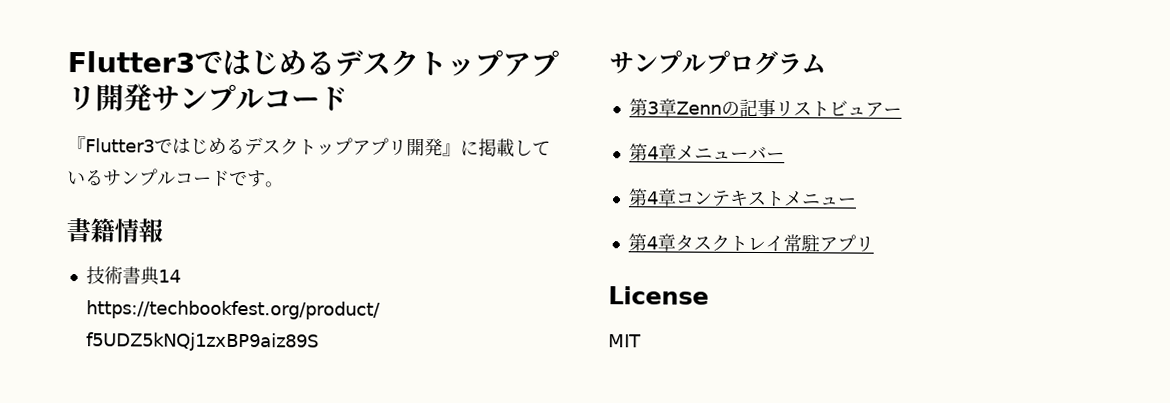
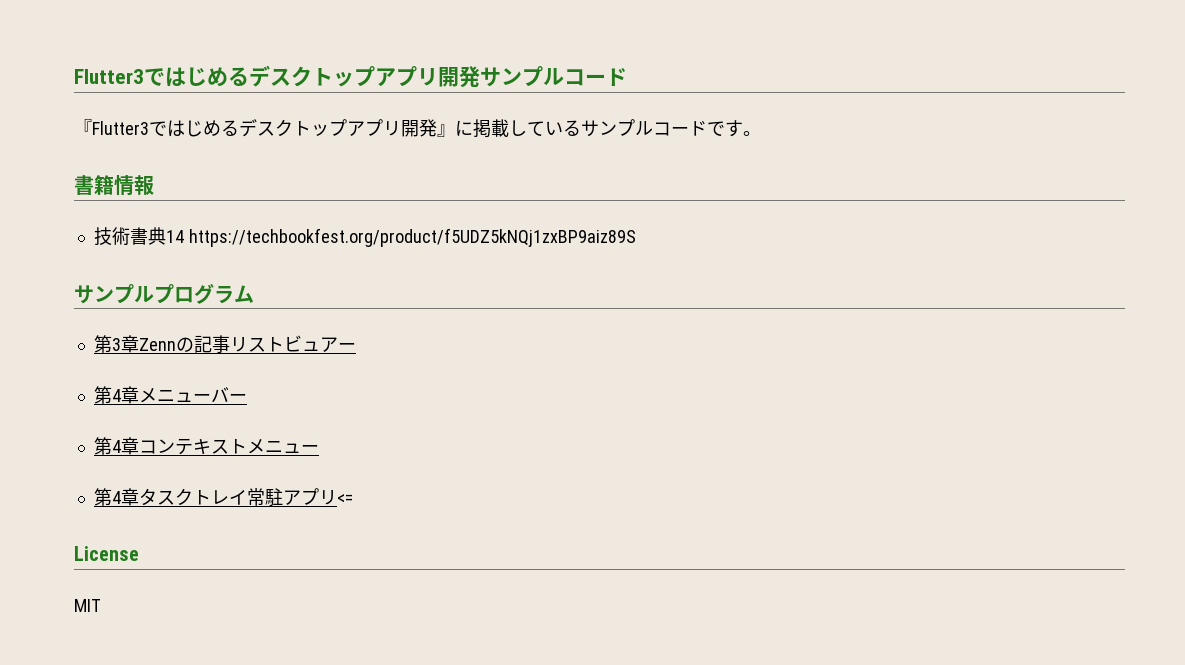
- 第4章タスクトレイ常駐アプリ
+ 第4章タスクトレイ常駐アプリ<=

